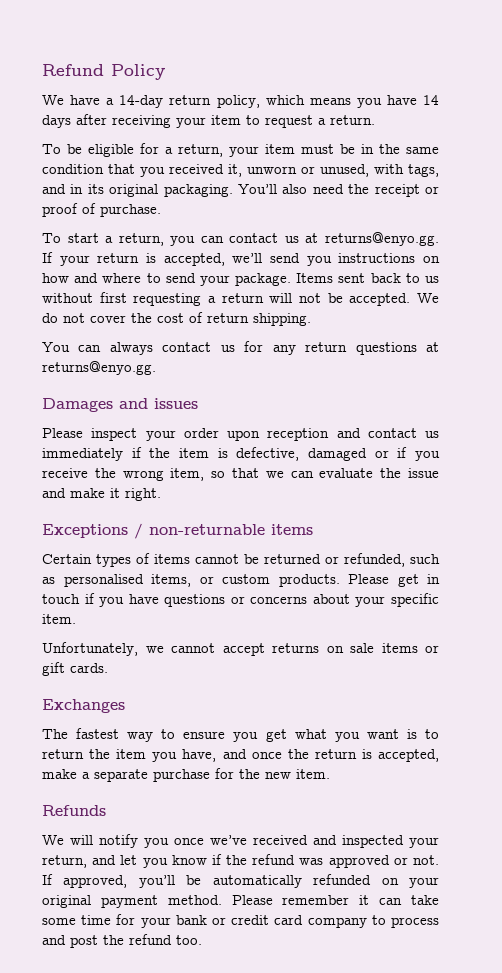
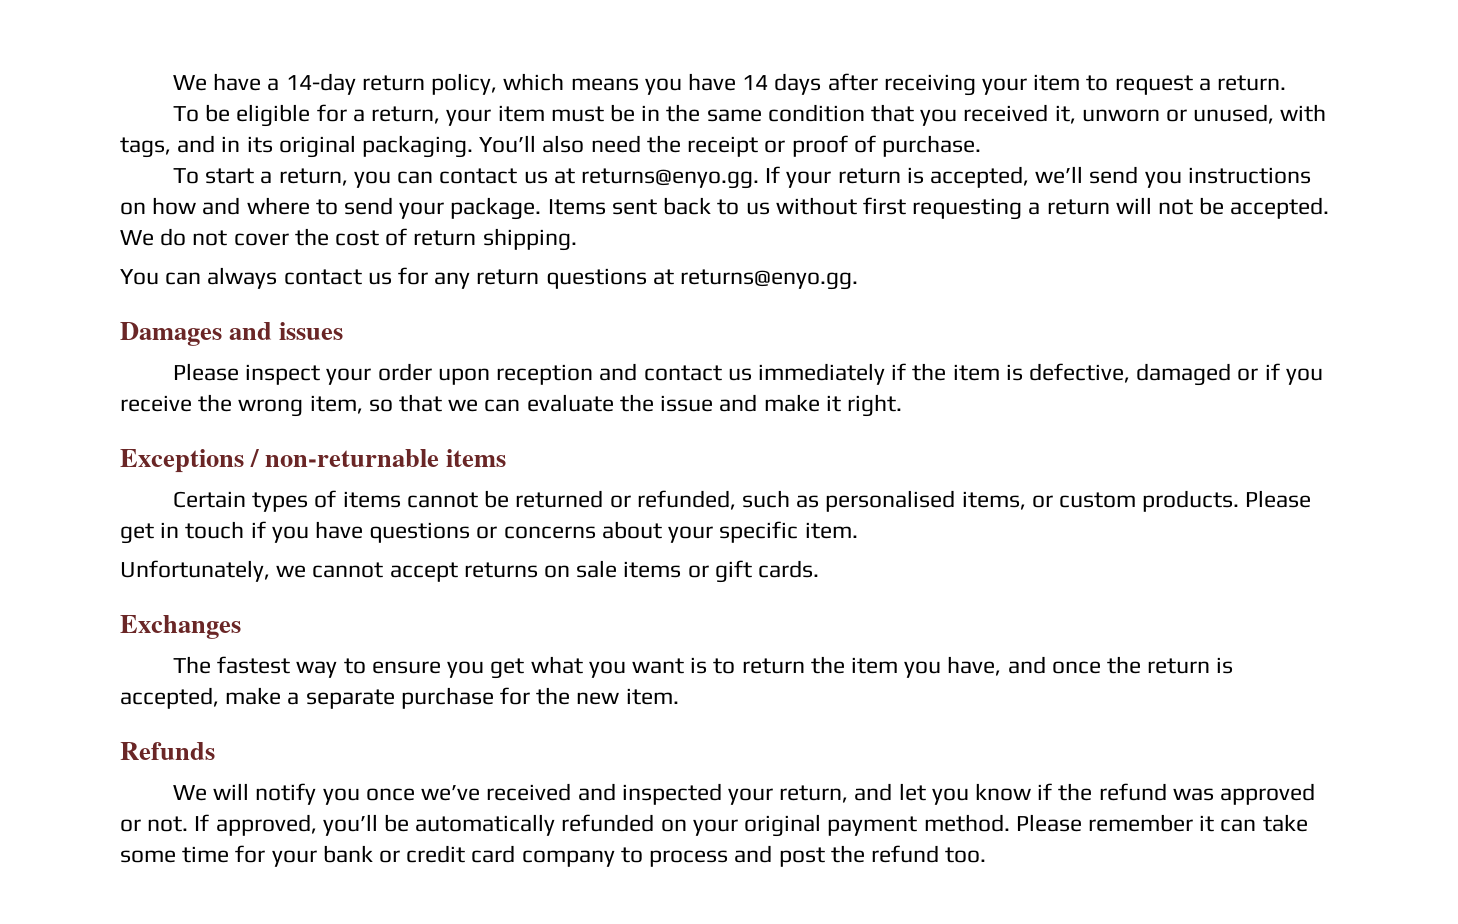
- Refund Policy

